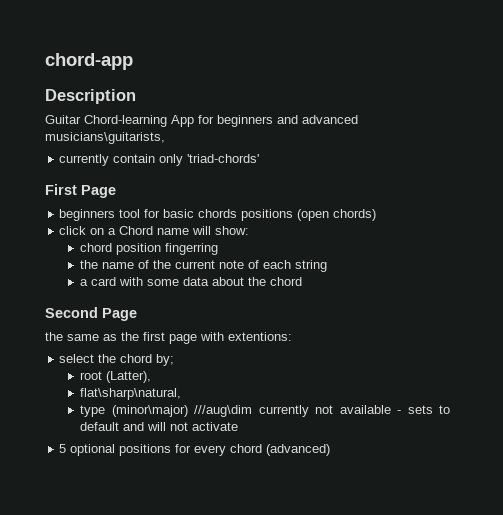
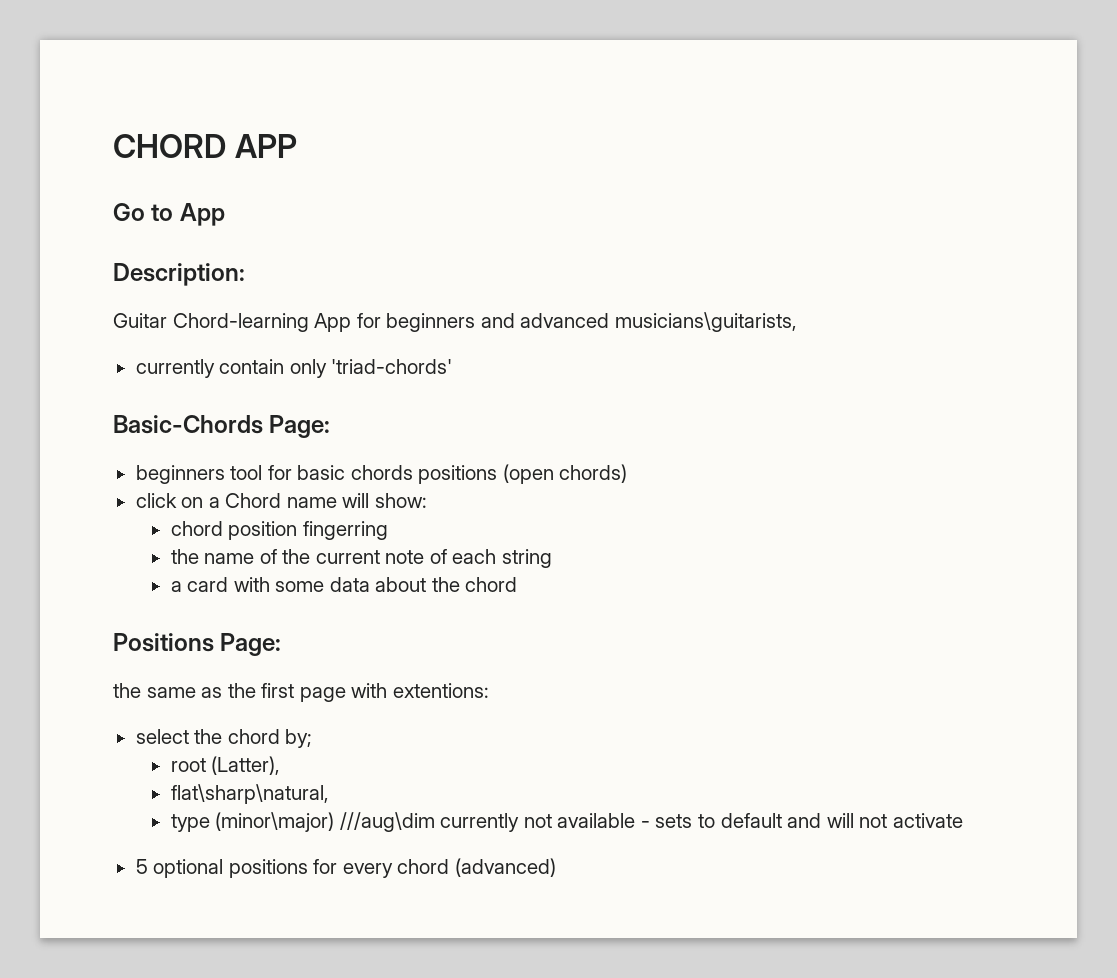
- chord-app
- Description
+ CHORD APP
+ Go to App
+ Description:
- First Page
+ Basic-Chords Page:
- Second Page
+ Positions Page:

